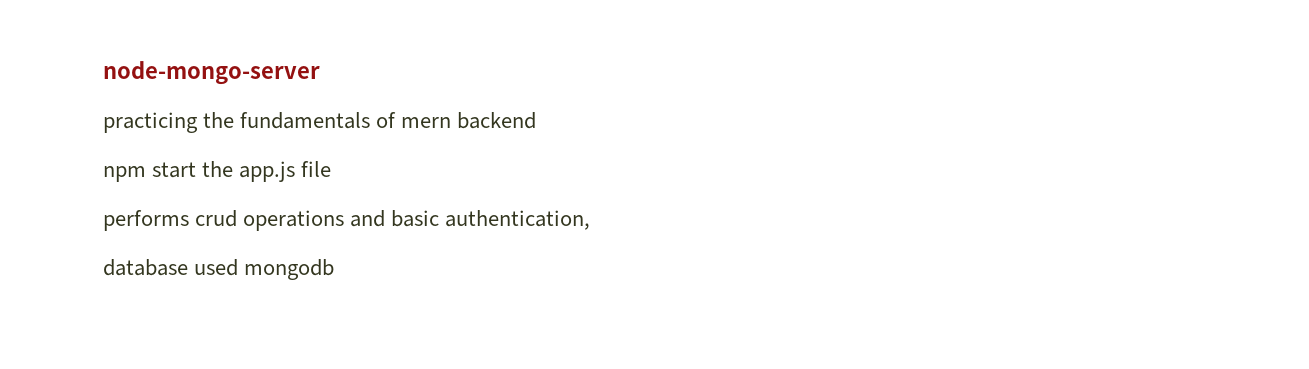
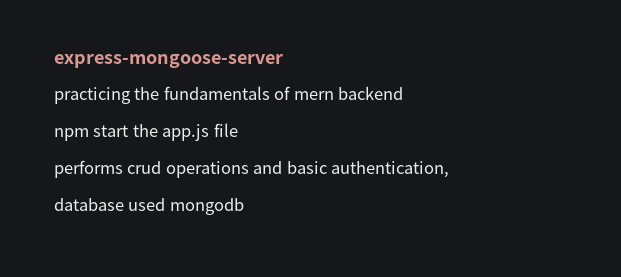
- node-mongo-server
+ express-mongoose-server

